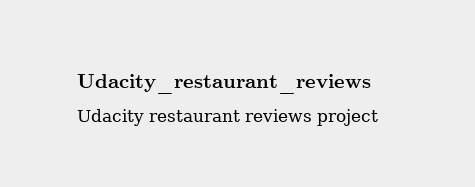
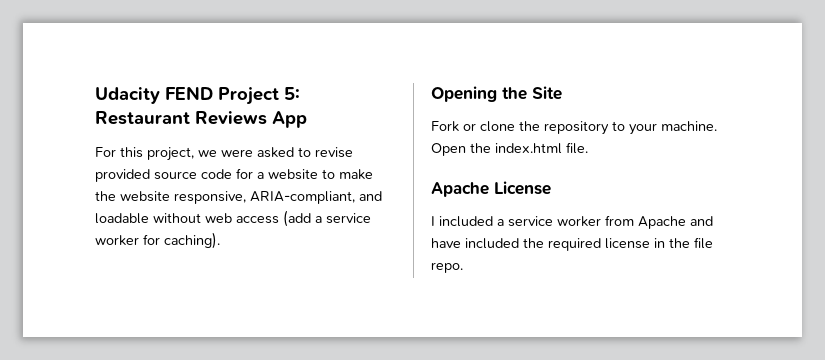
- Udacity_restaurant_reviews
- Udacity restaurant reviews project
+ Udacity FEND Project 5: Restaurant Reviews App
+ For this project, we were asked to revise provided source code for a website to make the website responsive, ARIA-compliant, and loadable without web access (add a service worker for caching).
+ Opening the Site
+ Fork or clone the repository to your machine. Open the index.html file.
+ Apache License
+ I included a service worker from Apache and have included the required license in the file repo.

